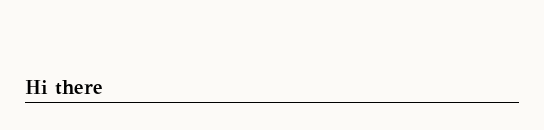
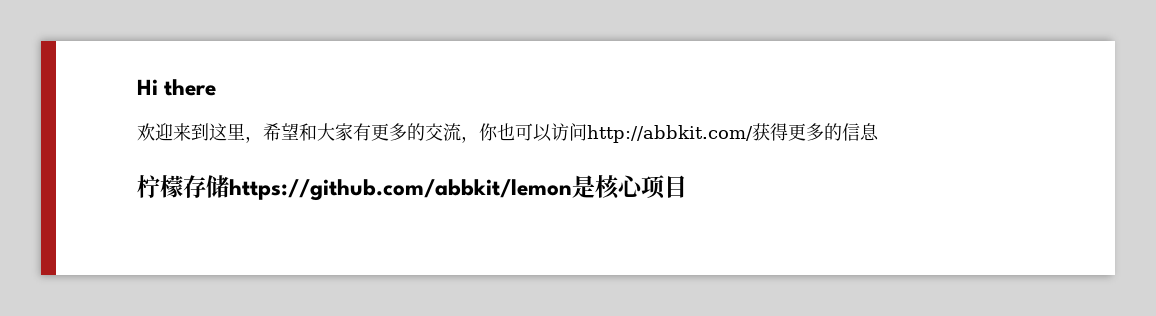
+ 欢迎来到这里，希望和大家有更多的交流，你也可以访问http://abbkit.com/获得更多的信息
+ 柠檬存储https://github.com/abbkit/lemon是核心项目

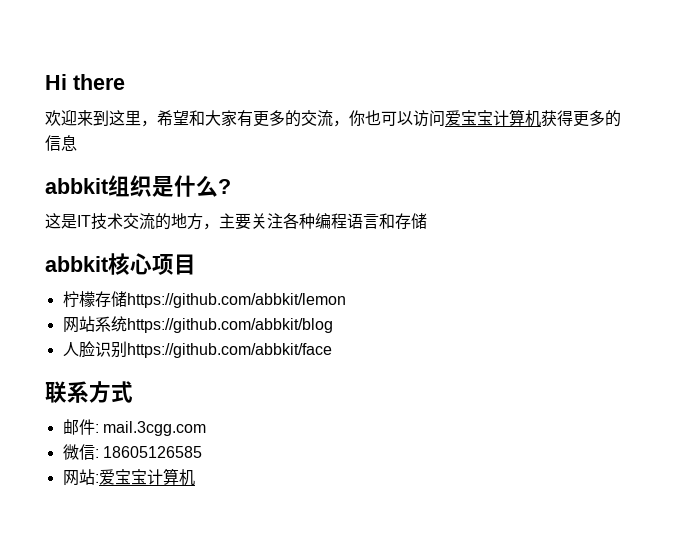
- 欢迎来到这里，希望和大家有更多的交流，你也可以访问http://abbkit.com/获得更多的信息
+ 欢迎来到这里，希望和大家有更多的交流，你也可以访问爱宝宝计算机获得更多的信息
- 柠檬存储https://github.com/abbkit/lemon是核心项目
+ abbkit组织是什么?
+ 这是IT技术交流的地方，主要关注各种编程语言和存储
+ abbkit核心项目
+ 柠檬存储https://github.com/abbkit/lemon
+ 网站系统https://github.com/abbkit/blog
+ 人脸识别https://github.com/abbkit/face
+ 联系方式
+ 邮件: mail.3cgg.com
+ 微信: 18605126585
+ 网站:爱宝宝计算机

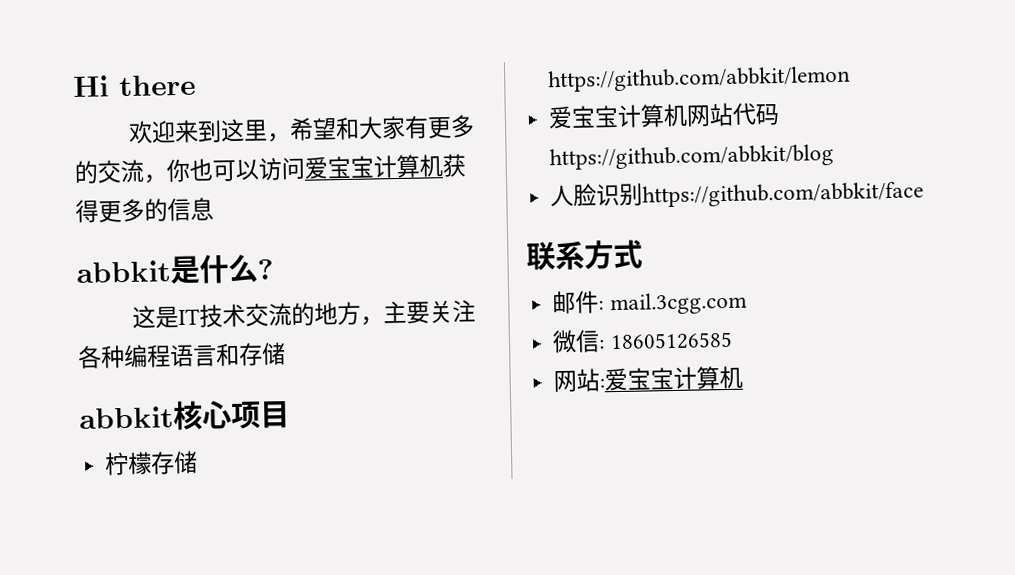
- abbkit组织是什么?
+ abbkit是什么?
- 网站系统https://github.com/abbkit/blog
+ 爱宝宝计算机网站代码https://github.com/abbkit/blog

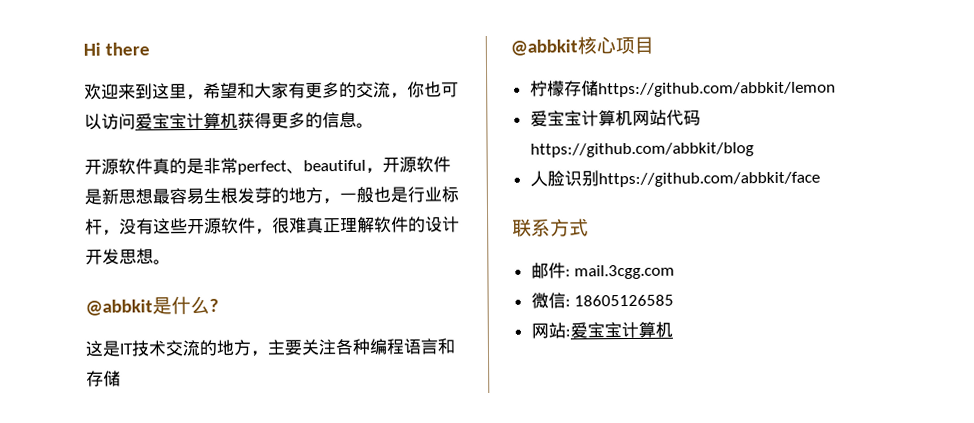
- 欢迎来到这里，希望和大家有更多的交流，你也可以访问爱宝宝计算机获得更多的信息
- abbkit是什么?
+ 欢迎来到这里，希望和大家有更多的交流，你也可以访问爱宝宝计算机获得更多的信息。
+ 开源软件真的是非常perfect、beautiful，开源软件是新思想最容易生根发芽的地方，一般也是行业标杆，没有这些开源软件，很难真正理解软件的设计开发思想。
+ @abbkit是什么?
- abbkit核心项目
+ @abbkit核心项目

